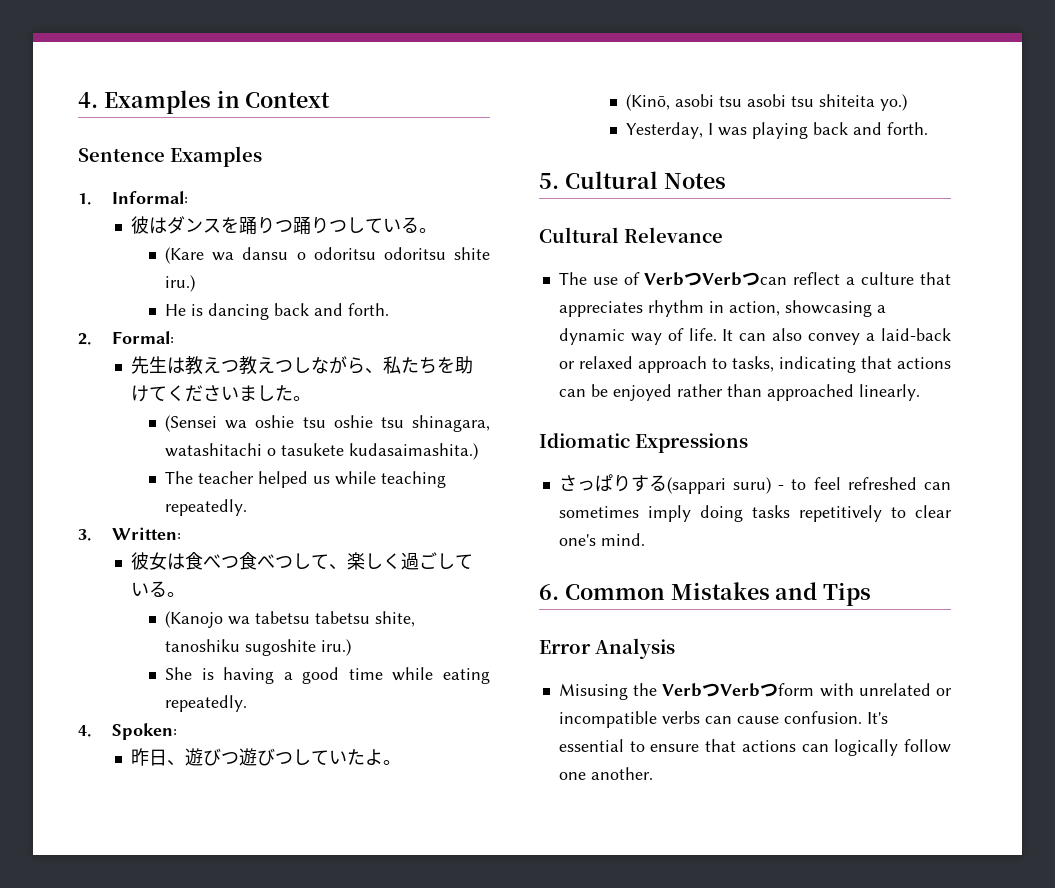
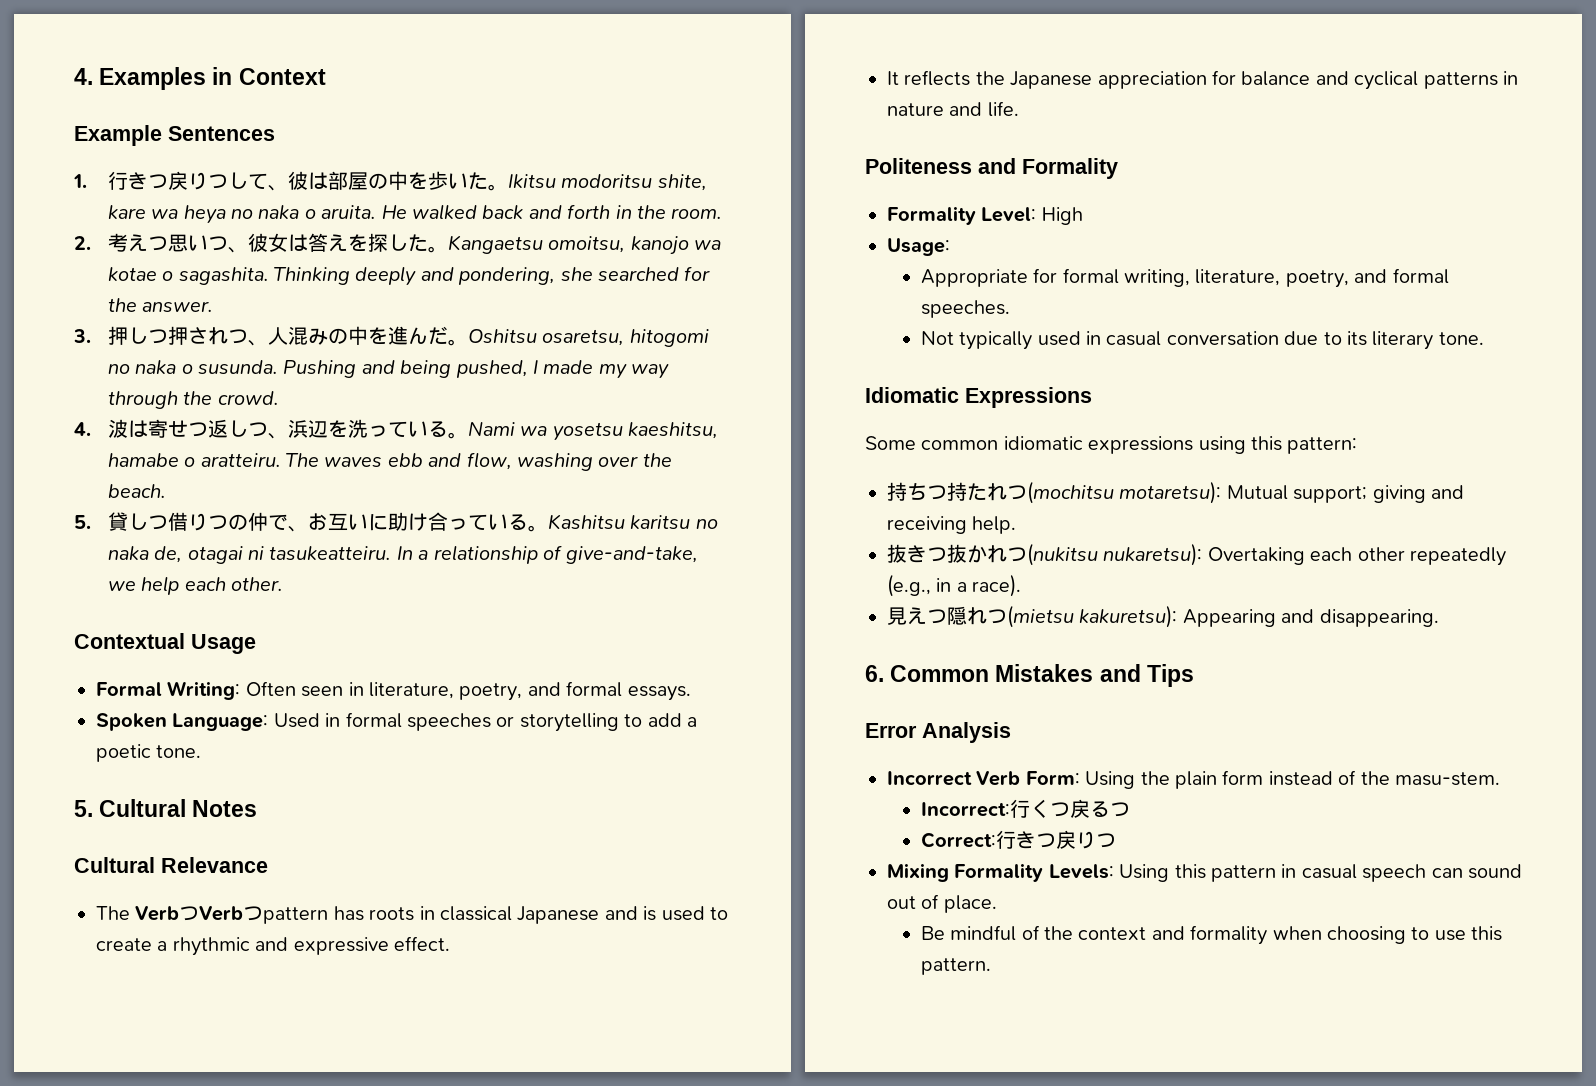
- Sentence Examples
+ Example Sentences
- 1. Informal:
- 彼はダンスを踊りつ踊りつしている。
- (Kare wa dansu o odoritsu odoritsu shite iru.)
- He is dancing back and forth.
- 2. Formal:
- 先生は教えつ教えつしながら、私たちを助けてくださいました。
- (Sensei wa oshie tsu oshie tsu shinagara, watashitachi o tasukete kudasaimashita.)
- The teacher helped us while teaching repeatedly.
- 3. Written:
- 彼女は食べつ食べつして、楽しく過ごしている。
- (Kanojo wa tabetsu tabetsu shite, tanoshiku sugoshite iru.)
- She is having a good time while eating repeatedly.
- 4. Spoken:
- 昨日、遊びつ遊びつしていたよ。
- (Kinō, asobi tsu asobi tsu shiteita yo.)
- Yesterday, I was playing back and forth.
+ 1.行きつ戻りつして、彼は部屋の中を歩いた。Ikitsu modoritsu shite, kare wa heya no naka o aruita. He walked back and forth in the room.
+ 2.考えつ思いつ、彼女は答えを探した。Kangaetsu omoitsu, kanojo wa kotae o sagashita. Thinking deeply and pondering, she searched for the answer.
+ 3.押しつ押されつ、人混みの中を進んだ。Oshitsu osaretsu, hitogomi no naka o susunda. Pushing and being pushed, I made my way through the crowd.
+ 4.波は寄せつ返しつ、浜辺を洗っている。Nami wa yosetsu kaeshitsu, hamabe o aratteiru. The waves ebb and flow, washing over the beach.
+ 5.貸しつ借りつの仲で、お互いに助け合っている。Kashitsu karitsu no naka de, otagai ni tasukeatteiru. In a relationship of give-and-take, we help each other.
+ Contextual Usage
+ Formal Writing: Often seen in literature, poetry, and formal essays.
+ Spoken Language: Used in formal speeches or storytelling to add a poetic tone.
- The use of VerbつVerbつcan reflect a culture that appreciates rhythm in action, showcasing a dynamic way of life. It can also convey a laid-back or relaxed approach to tasks, indicating that actions can be enjoyed rather than approached linearly.
+ The VerbつVerbつpattern has roots in classical Japanese and is used to create a rhythmic and expressive effect.
+ It reflects the Japanese appreciation for balance and cyclical patterns in nature and life.
+ Politeness and Formality
+ Formality Level: High
+ Usage:
+ Appropriate for formal writing, literature, poetry, and formal speeches.
+ Not typically used in casual conversation due to its literary tone.
  Idiomatic Expressions
- さっぱりする(sappari suru) - to feel refreshed can sometimes imply doing tasks repetitively to clear one's mind.
+ Some common idiomatic expressions using this pattern:
+ 持ちつ持たれつ(mochitsu motaretsu): Mutual support; giving and receiving help.
+ 抜きつ抜かれつ(nukitsu nukaretsu): Overtaking each other repeatedly (e.g., in a race).
+ 見えつ隠れつ(mietsu kakuretsu): Appearing and disappearing.
- Misusing the VerbつVerbつform with unrelated or incompatible verbs can cause confusion. It's essential to ensure that actions can logically follow one another.
+ Incorrect Verb Form: Using the plain form instead of the masu-stem.
+ Incorrect:行くつ戻るつ
+ Correct:行きつ戻りつ
+ Mixing Formality Levels: Using this pattern in casual speech can sound out of place.
+ Be mindful of the context and formality when choosing to use this pattern.

